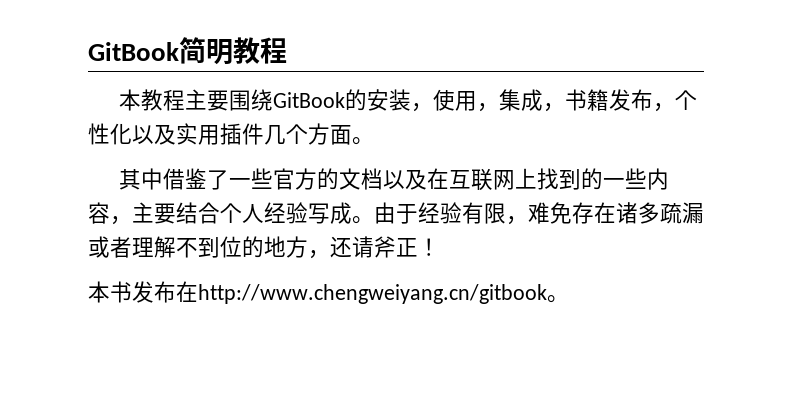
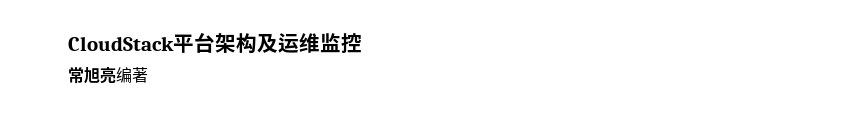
- GitBook简明教程
- 本教程主要围绕GitBook的安装，使用，集成，书籍发布，个性化以及实用插件几个方面。
- 其中借鉴了一些官方的文档以及在互联网上找到的一些内容，主要结合个人经验写成。由于经验有限，难免存在诸多疏漏或者理解不到位的地方，还请斧正！
- 本书发布在http://www.chengweiyang.cn/gitbook。
+ CloudStack平台架构及运维监控
+ 常旭亮编著

